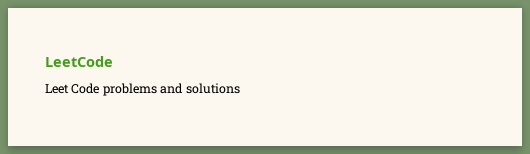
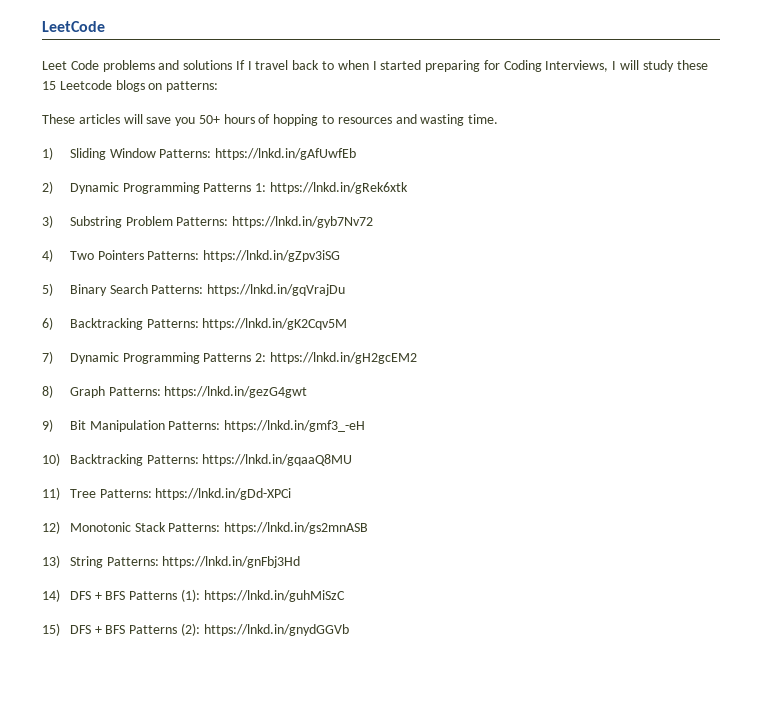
- Leet Code problems and solutions
+ Leet Code problems and solutions If I travel back to when I started preparing for Coding Interviews, I will study these 15 Leetcode blogs on patterns:
+ These articles will save you 50+ hours of hopping to resources and wasting time.
+ 1) Sliding Window Patterns: https://lnkd.in/gAfUwfEb
+ 2) Dynamic Programming Patterns 1: https://lnkd.in/gRek6xtk
+ 3) Substring Problem Patterns: https://lnkd.in/gyb7Nv72
+ 4) Two Pointers Patterns: https://lnkd.in/gZpv3iSG
+ 5) Binary Search Patterns: https://lnkd.in/gqVrajDu
+ 6) Backtracking Patterns: https://lnkd.in/gK2Cqv5M
+ 7) Dynamic Programming Patterns 2: https://lnkd.in/gH2gcEM2
+ 8) Graph Patterns: https://lnkd.in/gezG4gwt
+ 9) Bit Manipulation Patterns: https://lnkd.in/gmf3_-eH
+ 10) Backtracking Patterns: https://lnkd.in/gqaaQ8MU
+ 11) Tree Patterns: https://lnkd.in/gDd-XPCi
+ 12) Monotonic Stack Patterns: https://lnkd.in/gs2mnASB
+ 13) String Patterns: https://lnkd.in/gnFbj3Hd
+ 14) DFS + BFS Patterns (1): https://lnkd.in/guhMiSzC
+ 15) DFS + BFS Patterns (2): https://lnkd.in/gnydGGVb

